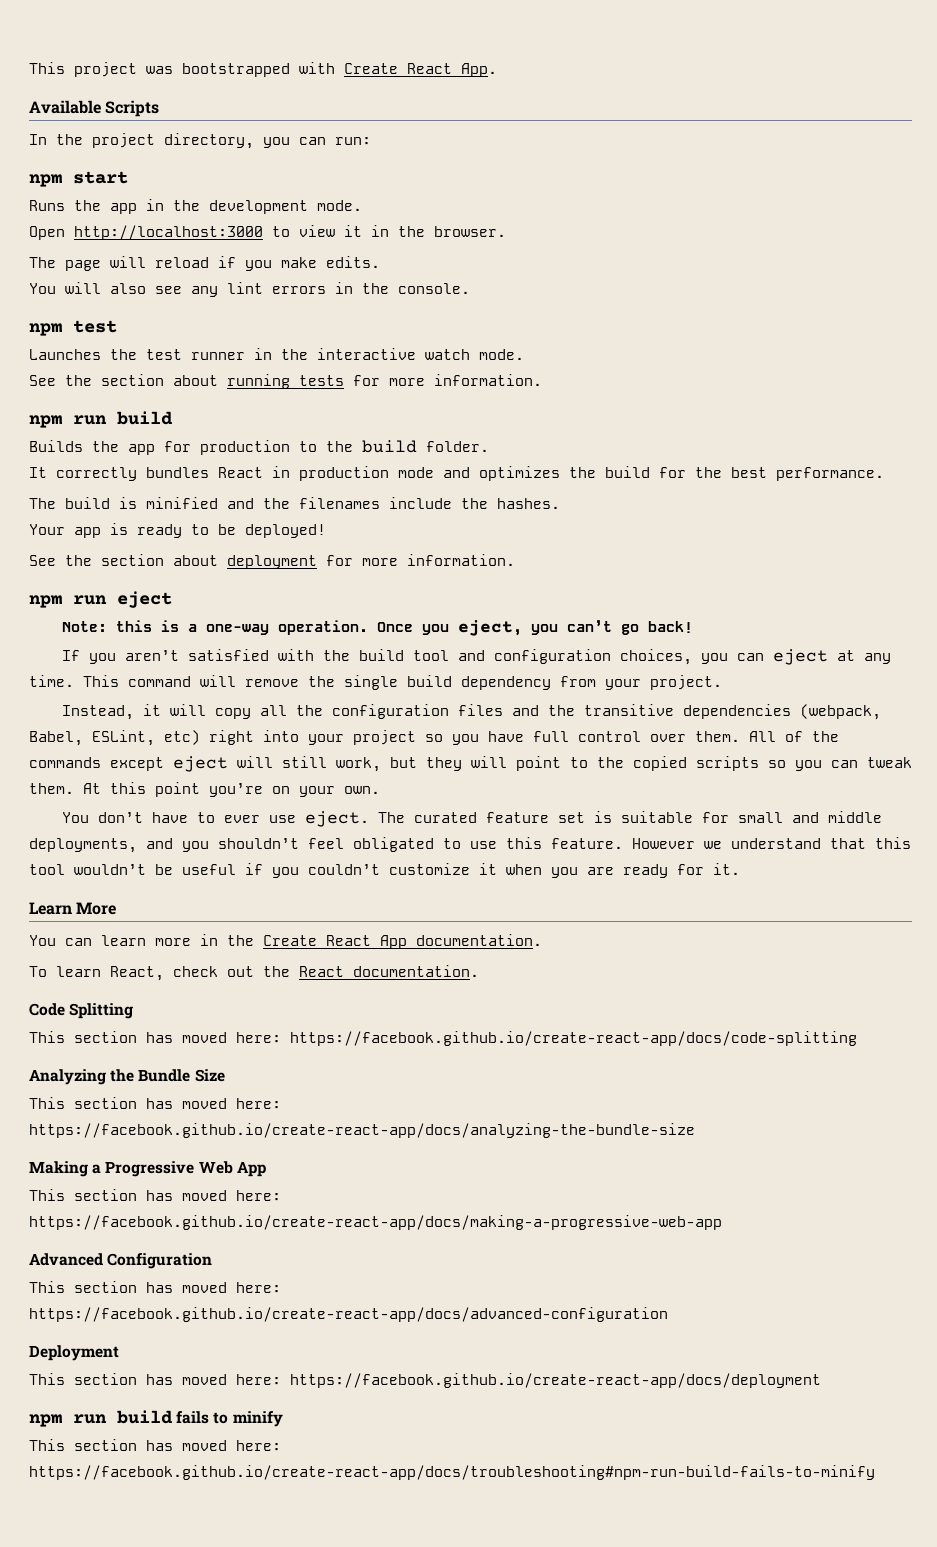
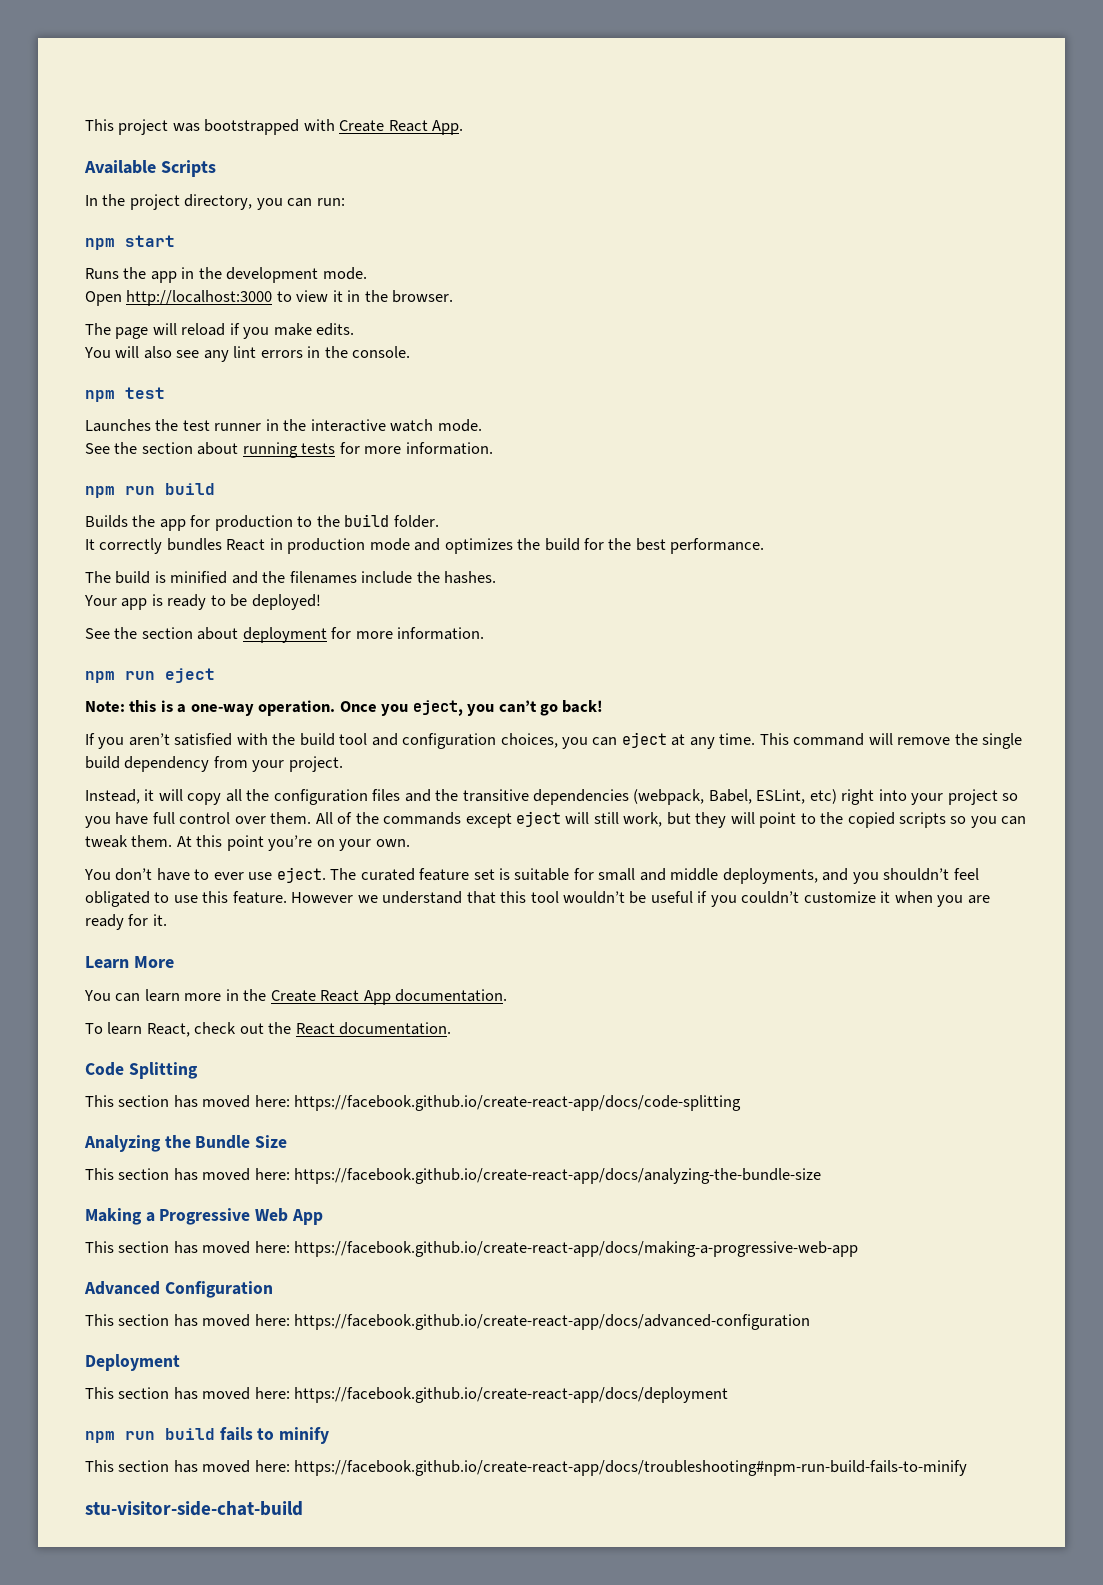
+ stu-visitor-side-chat-build

